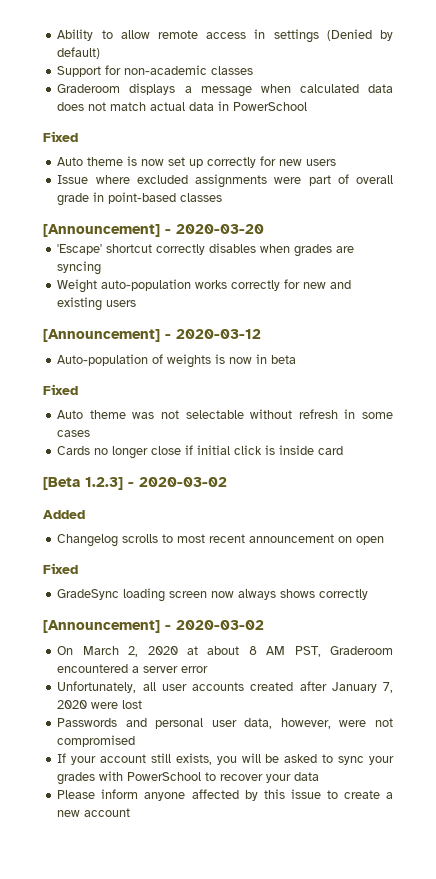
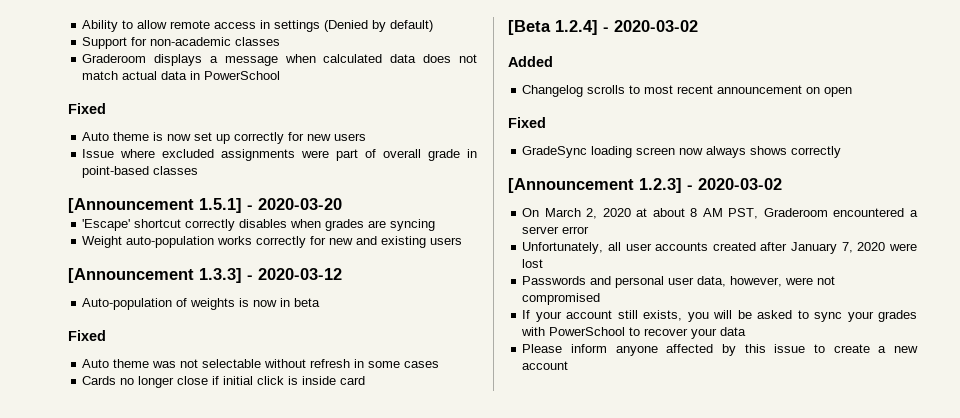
- [Announcement] - 2020-03-20
+ [Announcement 1.5.1] - 2020-03-20
- [Announcement] - 2020-03-12
+ [Announcement 1.3.3] - 2020-03-12
- [Beta 1.2.3] - 2020-03-02
+ [Beta 1.2.4] - 2020-03-02
- [Announcement] - 2020-03-02
+ [Announcement 1.2.3] - 2020-03-02

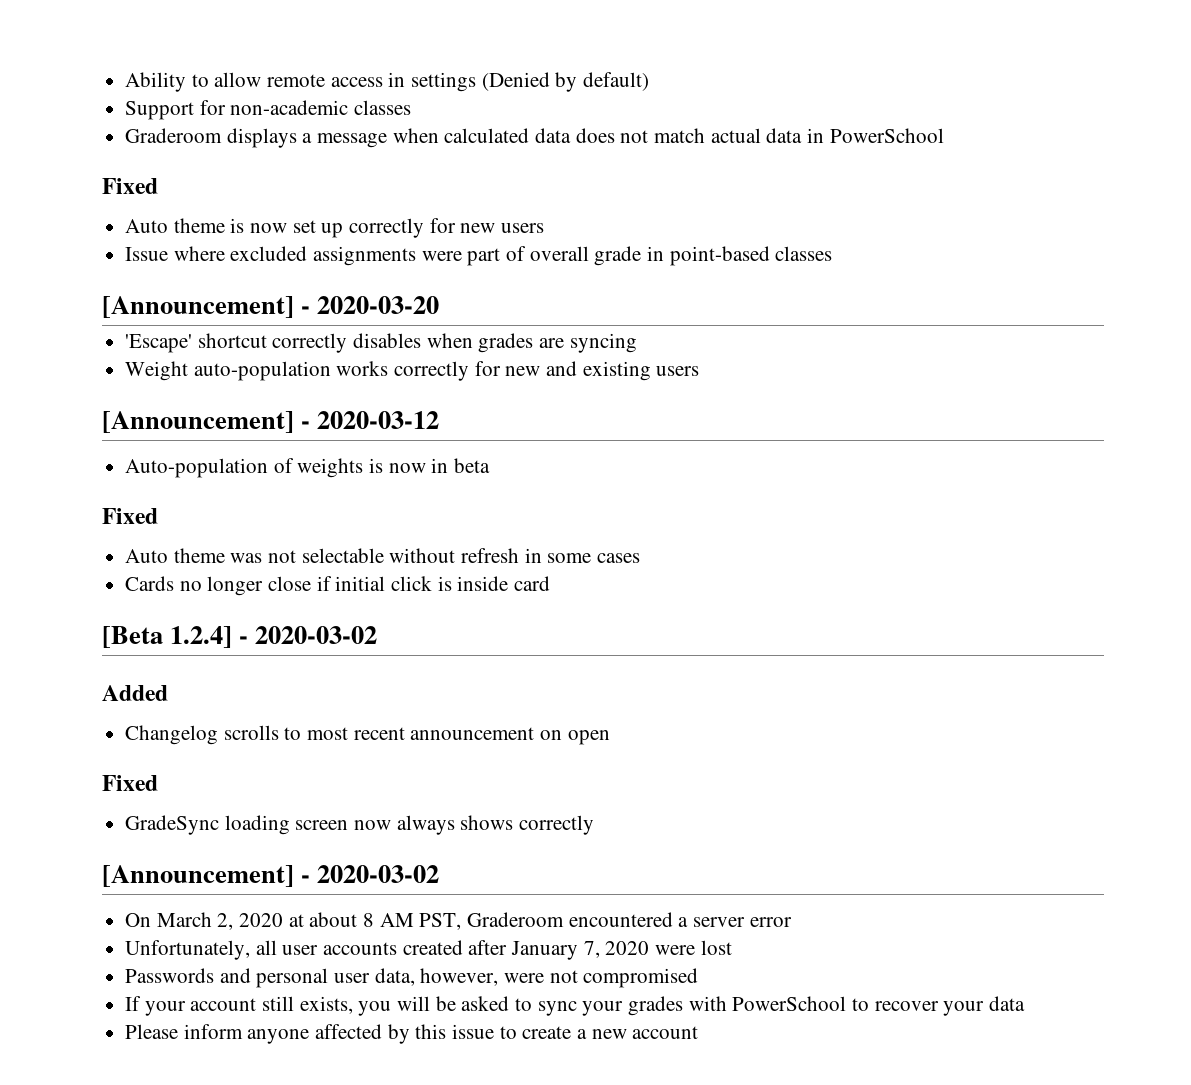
- [Announcement 1.5.1] - 2020-03-20
+ [Announcement] - 2020-03-20
- [Announcement 1.3.3] - 2020-03-12
+ [Announcement] - 2020-03-12
- [Announcement 1.2.3] - 2020-03-02
+ [Announcement] - 2020-03-02

